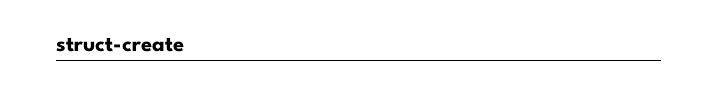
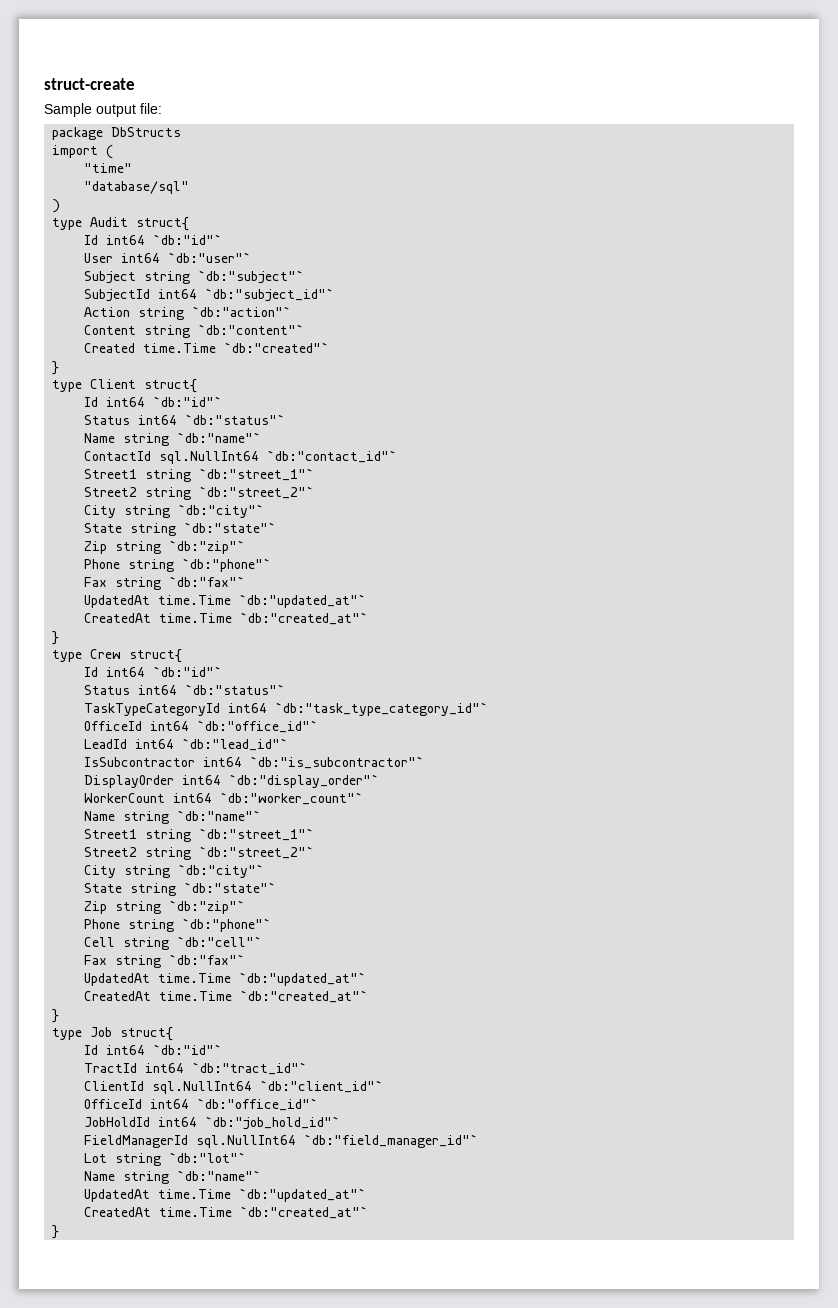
+ Sample output file:
+ package DbStructs
+ import (
+ "time"
+ "database/sql"
+ )
+ type Audit struct{
+ Id int64 `db:"id"`
+ User int64 `db:"user"`
+ Subject string `db:"subject"`
+ SubjectId int64 `db:"subject_id"`
+ Action string `db:"action"`
+ Content string `db:"content"`
+ Created time.Time `db:"created"`
+ }
+ type Client struct{
+ Id int64 `db:"id"`
+ Status int64 `db:"status"`
+ Name string `db:"name"`
+ ContactId sql.NullInt64 `db:"contact_id"`
+ Street1 string `db:"street_1"`
+ Street2 string `db:"street_2"`
+ City string `db:"city"`
+ State string `db:"state"`
+ Zip string `db:"zip"`
+ Phone string `db:"phone"`
+ Fax string `db:"fax"`
+ UpdatedAt time.Time `db:"updated_at"`
+ CreatedAt time.Time `db:"created_at"`
+ }
+ type Crew struct{
+ Id int64 `db:"id"`
+ Status int64 `db:"status"`
+ TaskTypeCategoryId int64 `db:"task_type_category_id"`
+ OfficeId int64 `db:"office_id"`
+ LeadId int64 `db:"lead_id"`
+ IsSubcontractor int64 `db:"is_subcontractor"`
+ DisplayOrder int64 `db:"display_order"`
+ WorkerCount int64 `db:"worker_count"`
+ Name string `db:"name"`
+ Street1 string `db:"street_1"`
+ Street2 string `db:"street_2"`
+ City string `db:"city"`
+ State string `db:"state"`
+ Zip string `db:"zip"`
+ Phone string `db:"phone"`
+ Cell string `db:"cell"`
+ Fax string `db:"fax"`
+ UpdatedAt time.Time `db:"updated_at"`
+ CreatedAt time.Time `db:"created_at"`
+ }
+ type Job struct{
+ Id int64 `db:"id"`
+ TractId int64 `db:"tract_id"`
+ ClientId sql.NullInt64 `db:"client_id"`
+ OfficeId int64 `db:"office_id"`
+ JobHoldId int64 `db:"job_hold_id"`
+ FieldManagerId sql.NullInt64 `db:"field_manager_id"`
+ Lot string `db:"lot"`
+ Name string `db:"name"`
+ UpdatedAt time.Time `db:"updated_at"`
+ CreatedAt time.Time `db:"created_at"`
+ }

